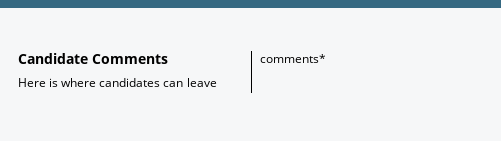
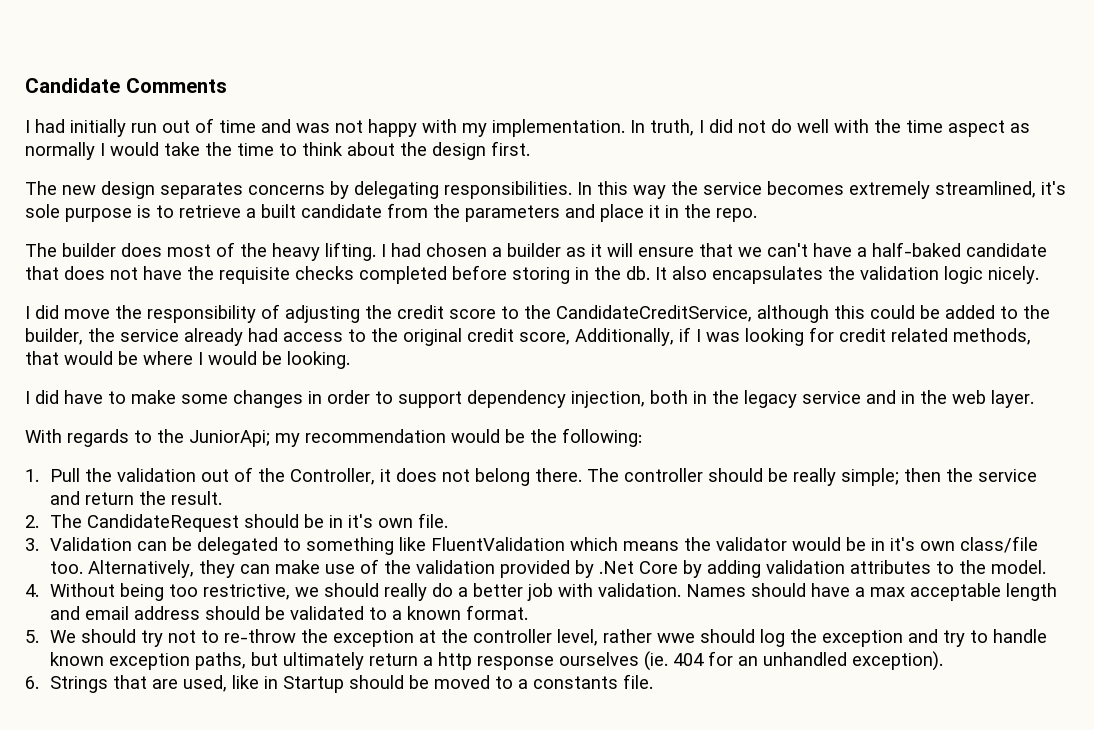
- Here is where candidates can leave comments*
+ I had initially run out of time and was not happy with my implementation. In truth, I did not do well with the time aspect as normally I would take the time to think about the design first.
+ The new design separates concerns by delegating responsibilities. In this way the service becomes extremely streamlined, it's sole purpose is to retrieve a built candidate from the parameters and place it in the repo.
+ The builder does most of the heavy lifting. I had chosen a builder as it will ensure that we can't have a half-baked candidate that does not have the requisite checks completed before storing in the db. It also encapsulates the validation logic nicely.
+ I did move the responsibility of adjusting the credit score to the CandidateCreditService, although this could be added to the builder, the service already had access to the original credit score, Additionally, if I was looking for credit related methods, that would be where I would be looking.
+ I did have to make some changes in order to support dependency injection, both in the legacy service and in the web layer.
+ With regards to the JuniorApi; my recommendation would be the following:
+ 1. Pull the validation out of the Controller, it does not belong there. The controller should be really simple; then the service and return the result.
+ 2. The CandidateRequest should be in it's own file.
+ 3. Validation can be delegated to something like FluentValidation which means the validator would be in it's own class/file too. Alternatively, they can make use of the validation provided by .Net Core by adding validation attributes to the model.
+ 4. Without being too restrictive, we should really do a better job with validation. Names should have a max acceptable length and email address should be validated to a known format.
+ 5. We should try not to re-throw the exception at the controller level, rather wwe should log the exception and try to handle known exception paths, but ultimately return a http response ourselves (ie. 404 for an unhandled exception).
+ 6. Strings that are used, like in Startup should be moved to a constants file.

